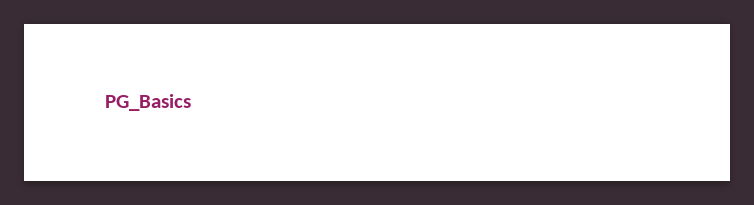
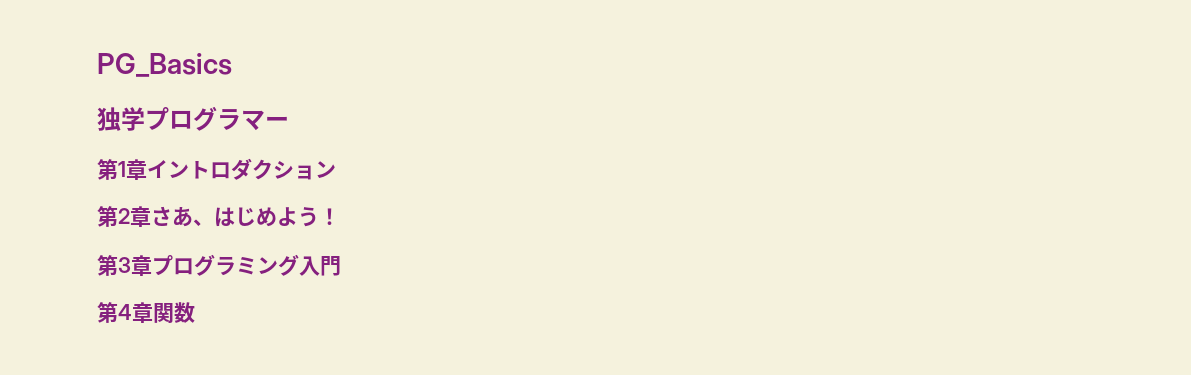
+ 独学プログラマー
+ 第1章イントロダクション
+ 第2章さあ、はじめよう！
+ 第3章プログラミング入門
+ 第4章関数

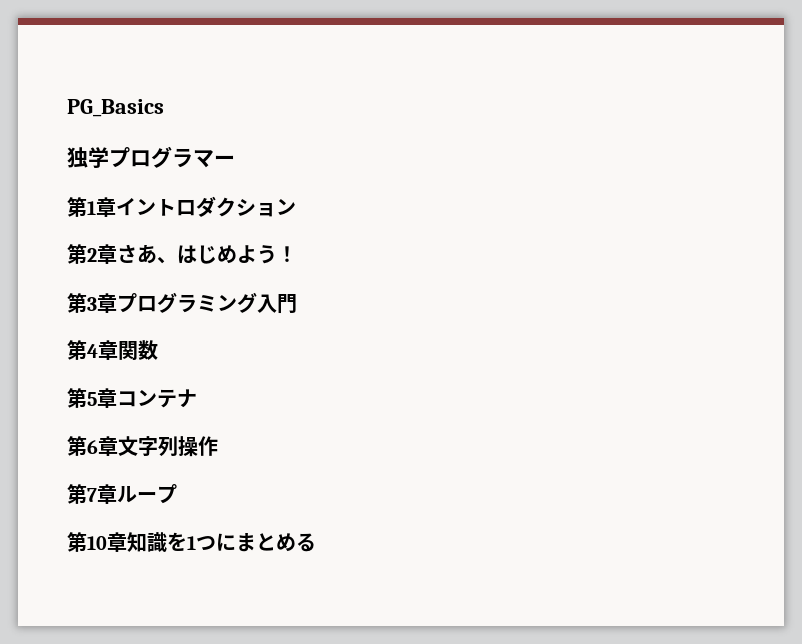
+ 第5章コンテナ
+ 第6章文字列操作
+ 第7章ループ
+ 第10章知識を1つにまとめる

